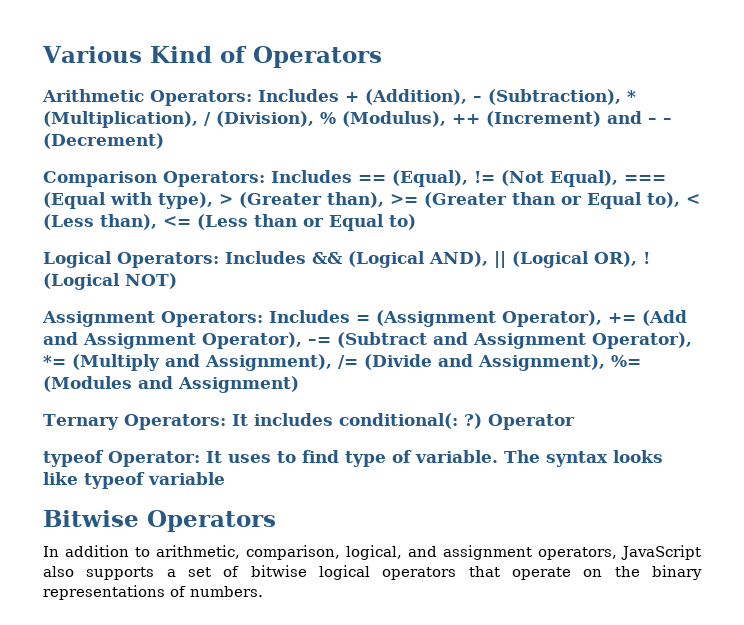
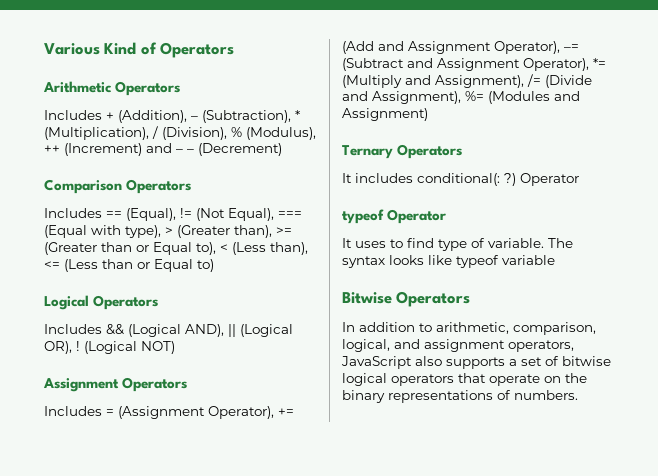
- Arithmetic Operators: Includes + (Addition), – (Subtraction), * (Multiplication), / (Division), % (Modulus), ++ (Increment) and – – (Decrement)
+ Arithmetic Operators
+ Includes + (Addition), – (Subtraction), * (Multiplication), / (Division), % (Modulus), ++ (Increment) and – – (Decrement)
- Comparison Operators: Includes == (Equal), != (Not Equal), === (Equal with type), > (Greater than), >= (Greater than or Equal to), < (Less than), <= (Less than or Equal to)
+ Comparison Operators
+ Includes == (Equal), != (Not Equal), === (Equal with type), > (Greater than), >= (Greater than or Equal to), < (Less than), <= (Less than or Equal to)
- Logical Operators: Includes && (Logical AND), || (Logical OR), !
+ Logical Operators
+ Includes && (Logical AND), || (Logical OR), !
- Assignment Operators: Includes = (Assignment Operator), += (Add and Assignment Operator), –= (Subtract and Assignment Operator), *= (Multiply and Assignment), /= (Divide and Assignment), %= (Modules and Assignment)
+ Assignment Operators
+ Includes = (Assignment Operator), += (Add and Assignment Operator), –= (Subtract and Assignment Operator), *= (Multiply and Assignment), /= (Divide and Assignment), %= (Modules and Assignment)
- Ternary Operators: It includes conditional(: ?)
+ Ternary Operators
+ It includes conditional(: ?)
- typeof Operator: It uses to find type of variable.
+ typeof Operator
+ It uses to find type of variable.

